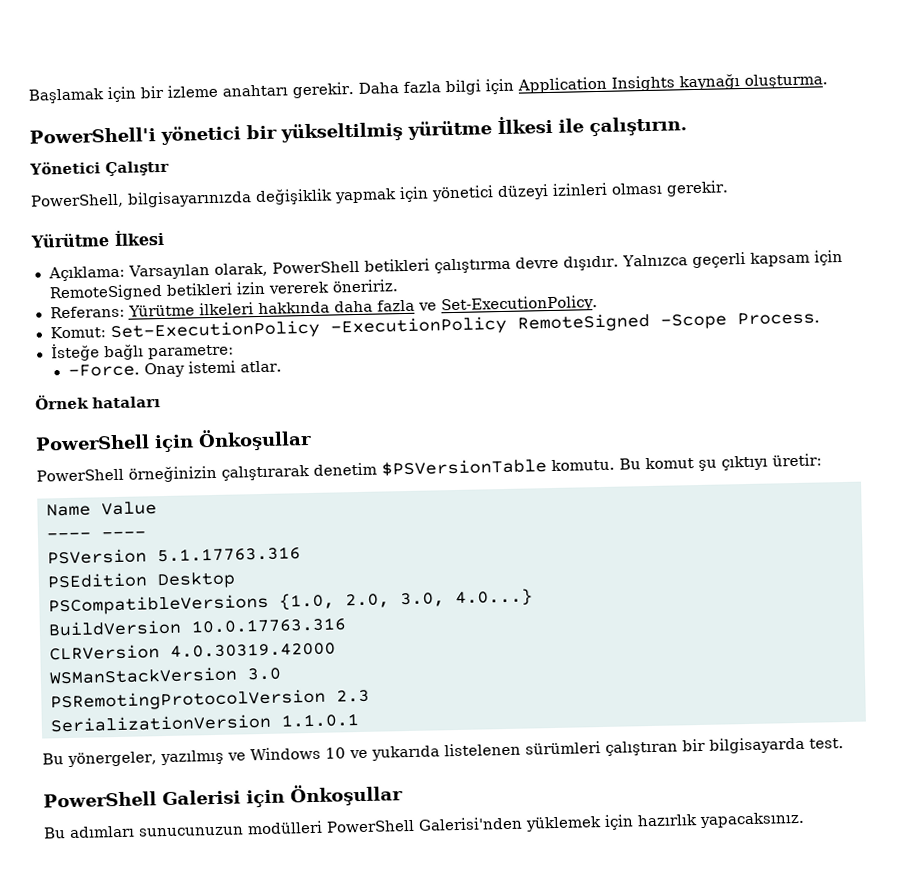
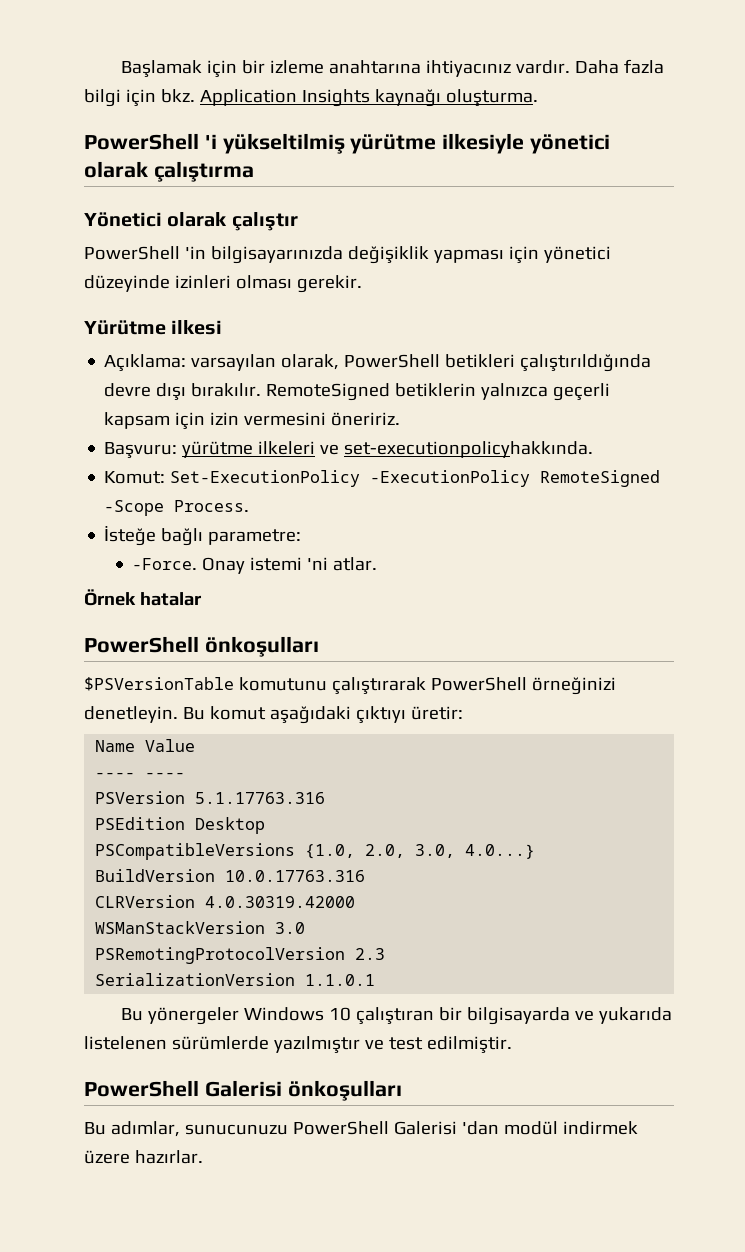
- Başlamak için bir izleme anahtarı gerekir.
+ Başlamak için bir izleme anahtarına ihtiyacınız vardır.
- Daha fazla bilgi için Application Insights kaynağı oluşturma.
+ Daha fazla bilgi için bkz. Application Insights kaynağı oluşturma.
- PowerShell'i yönetici bir yükseltilmiş yürütme İlkesi ile çalıştırın.
- Yönetici Çalıştır
- PowerShell, bilgisayarınızda değişiklik yapmak için yönetici düzeyi izinleri olması gerekir.
+ PowerShell 'i yükseltilmiş yürütme ilkesiyle yönetici olarak çalıştırma
+ Yönetici olarak çalıştır
+ PowerShell 'in bilgisayarınızda değişiklik yapması için yönetici düzeyinde izinleri olması gerekir.
- Yürütme İlkesi
+ Yürütme ilkesi
- Açıklama: Varsayılan olarak, PowerShell betikleri çalıştırma devre dışıdır. Yalnızca geçerli kapsam için RemoteSigned betikleri izin vererek öneririz.
- Referans: Yürütme ilkeleri hakkında daha fazla ve Set-ExecutionPolicy.
+ Açıklama: varsayılan olarak, PowerShell betikleri çalıştırıldığında devre dışı bırakılır. RemoteSigned betiklerin yalnızca geçerli kapsam için izin vermesini öneririz.
+ Başvuru: yürütme ilkeleri ve set-executionpolicyhakkında.
- Onay istemi atlar.
+ Onay istemi 'ni atlar.
- Örnek hataları
- PowerShell için Önkoşullar
- PowerShell örneğinizin çalıştırarak denetim $PSVersionTable komutu.
+ Örnek hatalar
+ PowerShell önkoşulları
+ $PSVersionTable komutunu çalıştırarak PowerShell örneğinizi denetleyin.
- Bu komut şu çıktıyı üretir:
+ Bu komut aşağıdaki çıktıyı üretir:
- Bu yönergeler, yazılmış ve Windows 10 ve yukarıda listelenen sürümleri çalıştıran bir bilgisayarda test.
- PowerShell Galerisi için Önkoşullar
- Bu adımları sunucunuzun modülleri PowerShell Galerisi'nden yüklemek için hazırlık yapacaksınız.
+ Bu yönergeler Windows 10 çalıştıran bir bilgisayarda ve yukarıda listelenen sürümlerde yazılmıştır ve test edilmiştir.
+ PowerShell Galerisi önkoşulları
+ Bu adımlar, sunucunuzu PowerShell Galerisi 'dan modül indirmek üzere hazırlar.

